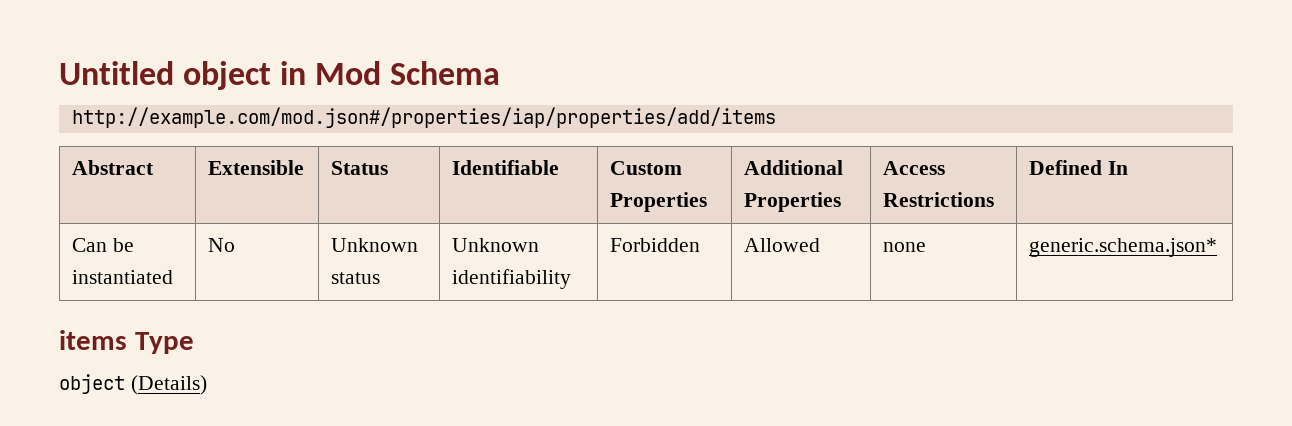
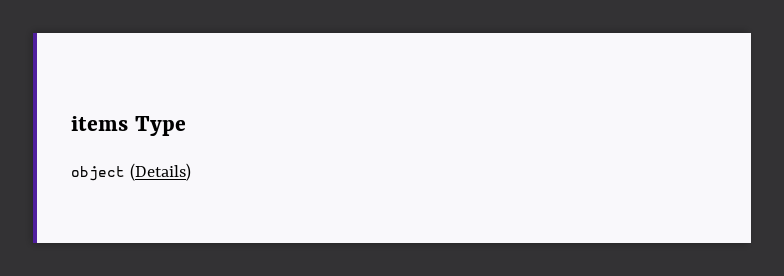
- Untitled object in Mod Schema
- http://example.com/mod.json#/properties/iap/properties/add/items
- Abstract | Extensible | Status | Identifiable | Custom Properties | Additional Properties | Access Restrictions | Defined In
- Can be instantiated | No | Unknown status | Unknown identifiability | Forbidden | Allowed | none | generic.schema.json*

